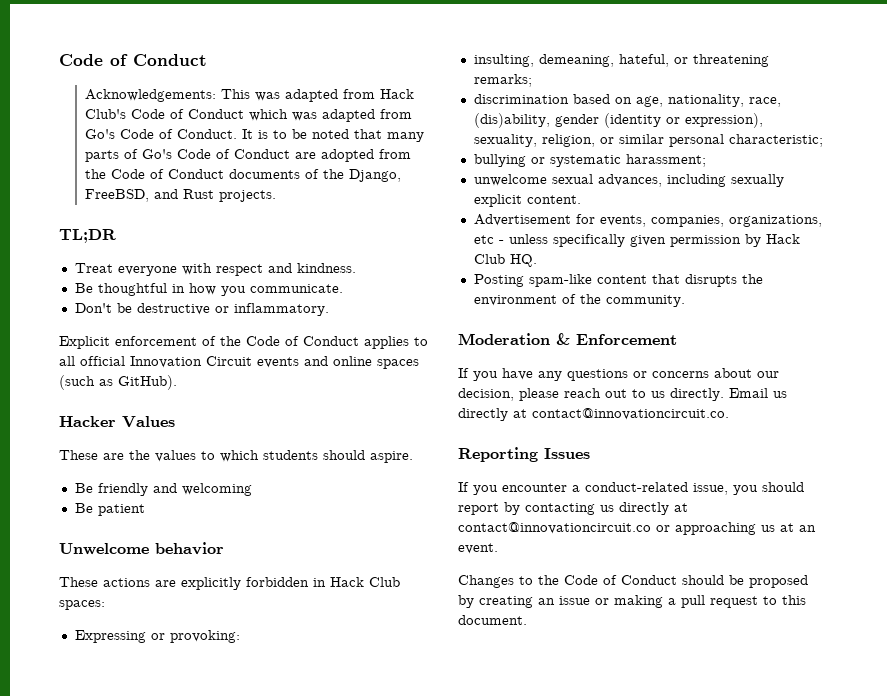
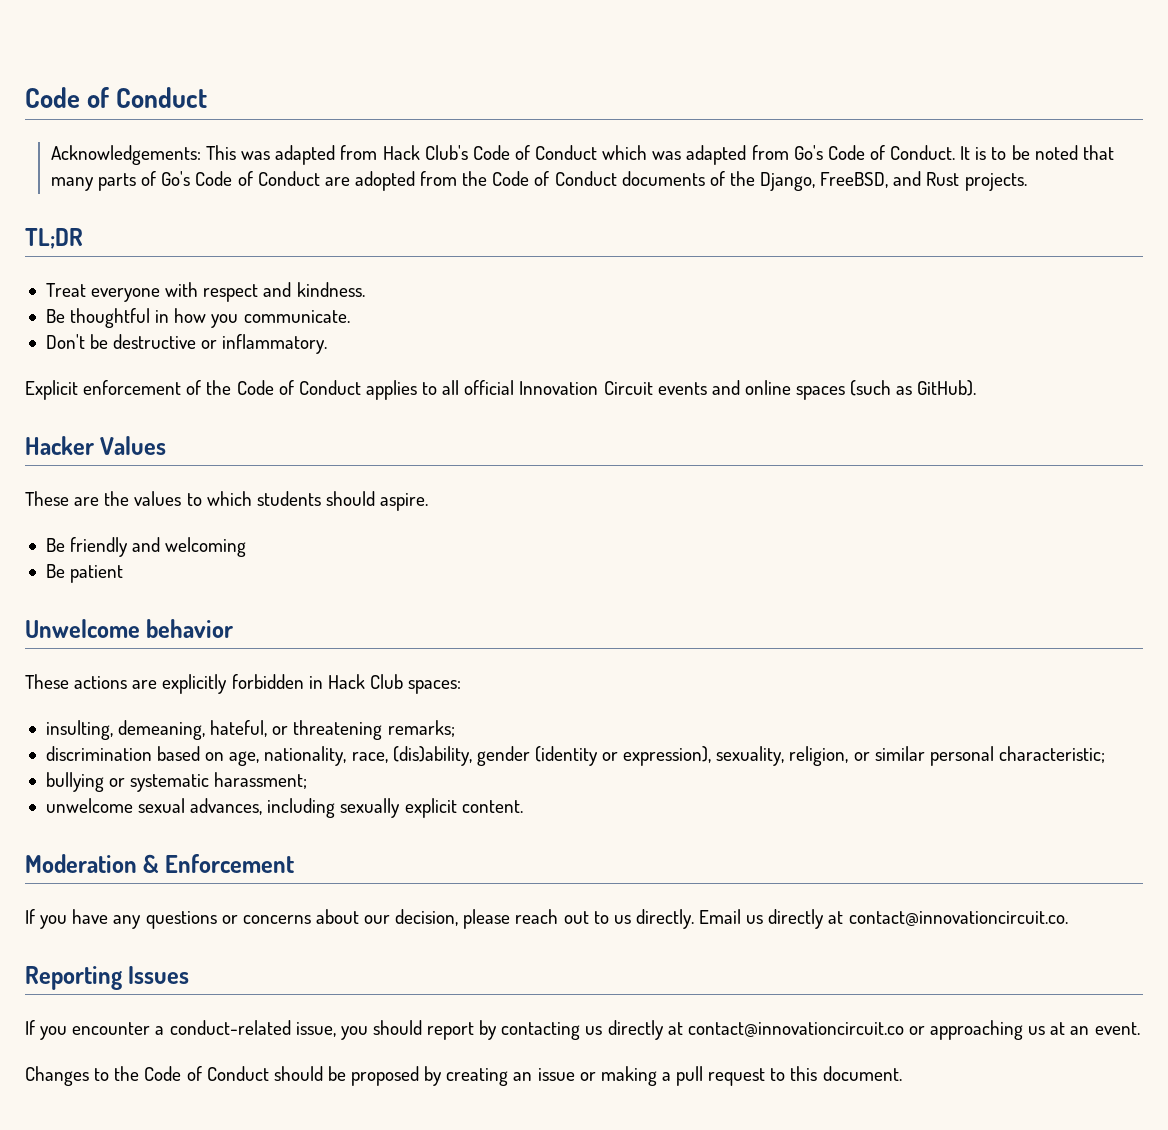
- Expressing or provoking:
- Advertisement for events, companies, organizations, etc - unless specifically given permission by Hack Club HQ.
- Posting spam-like content that disrupts the environment of the community.

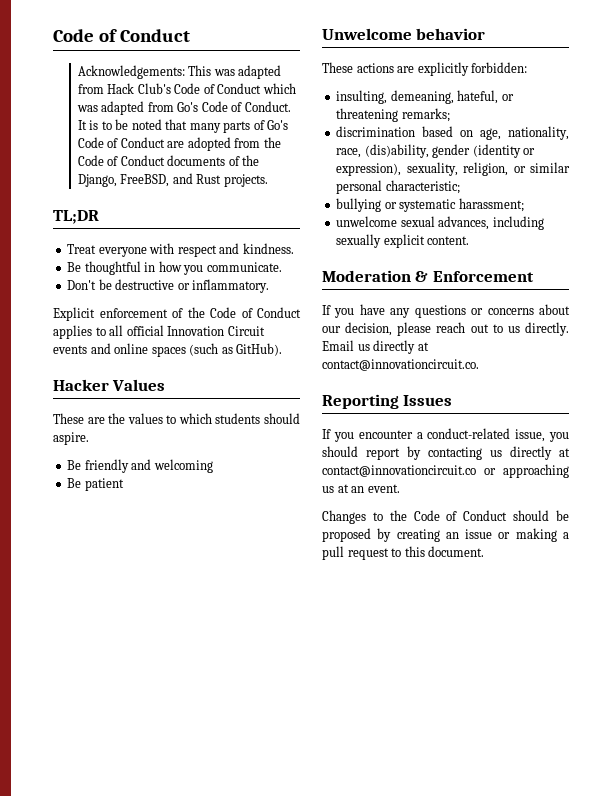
- These actions are explicitly forbidden in Hack Club spaces:
+ These actions are explicitly forbidden:

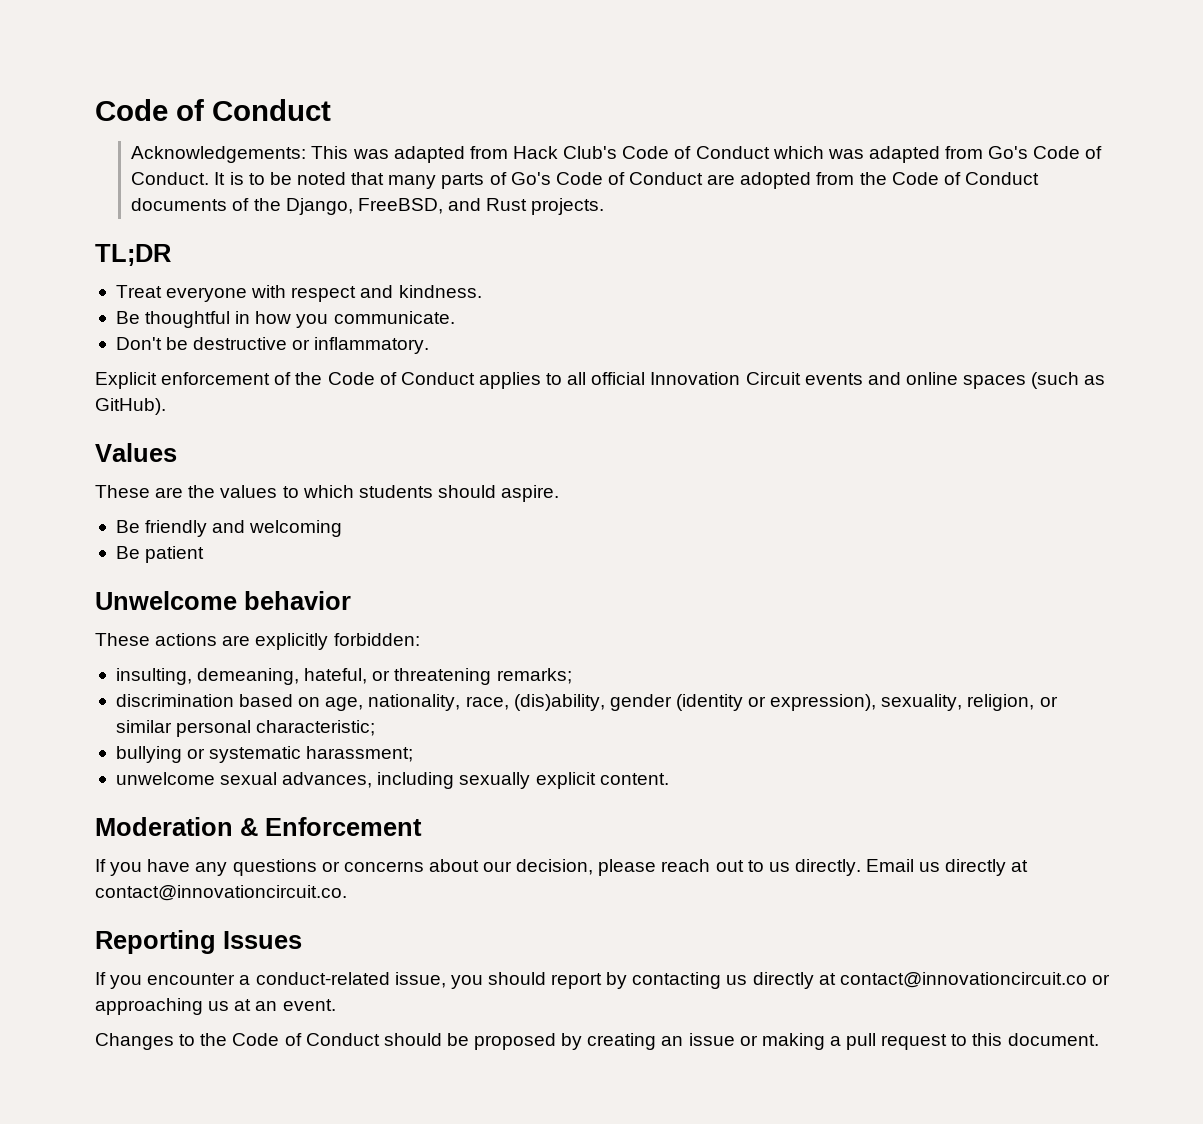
- Hacker Values
+ Values

